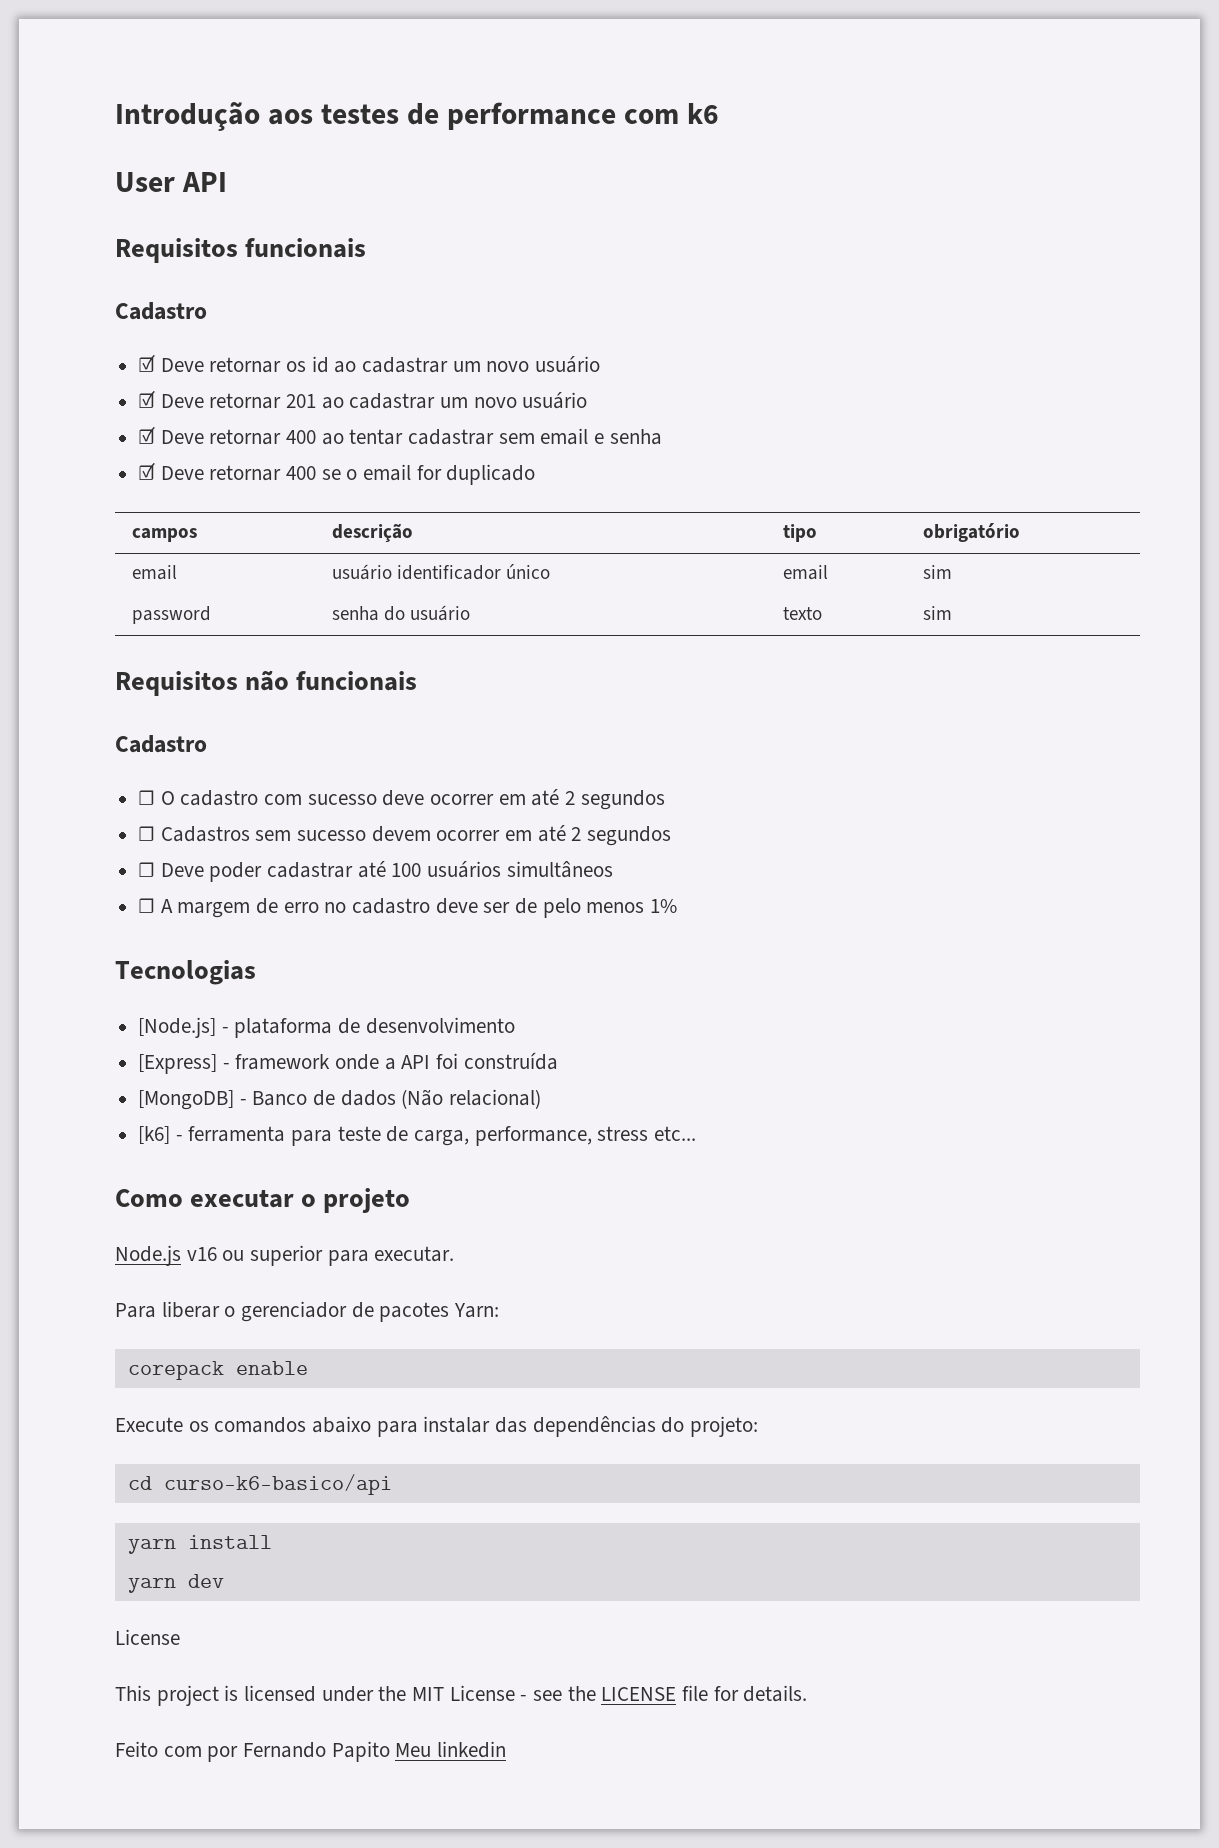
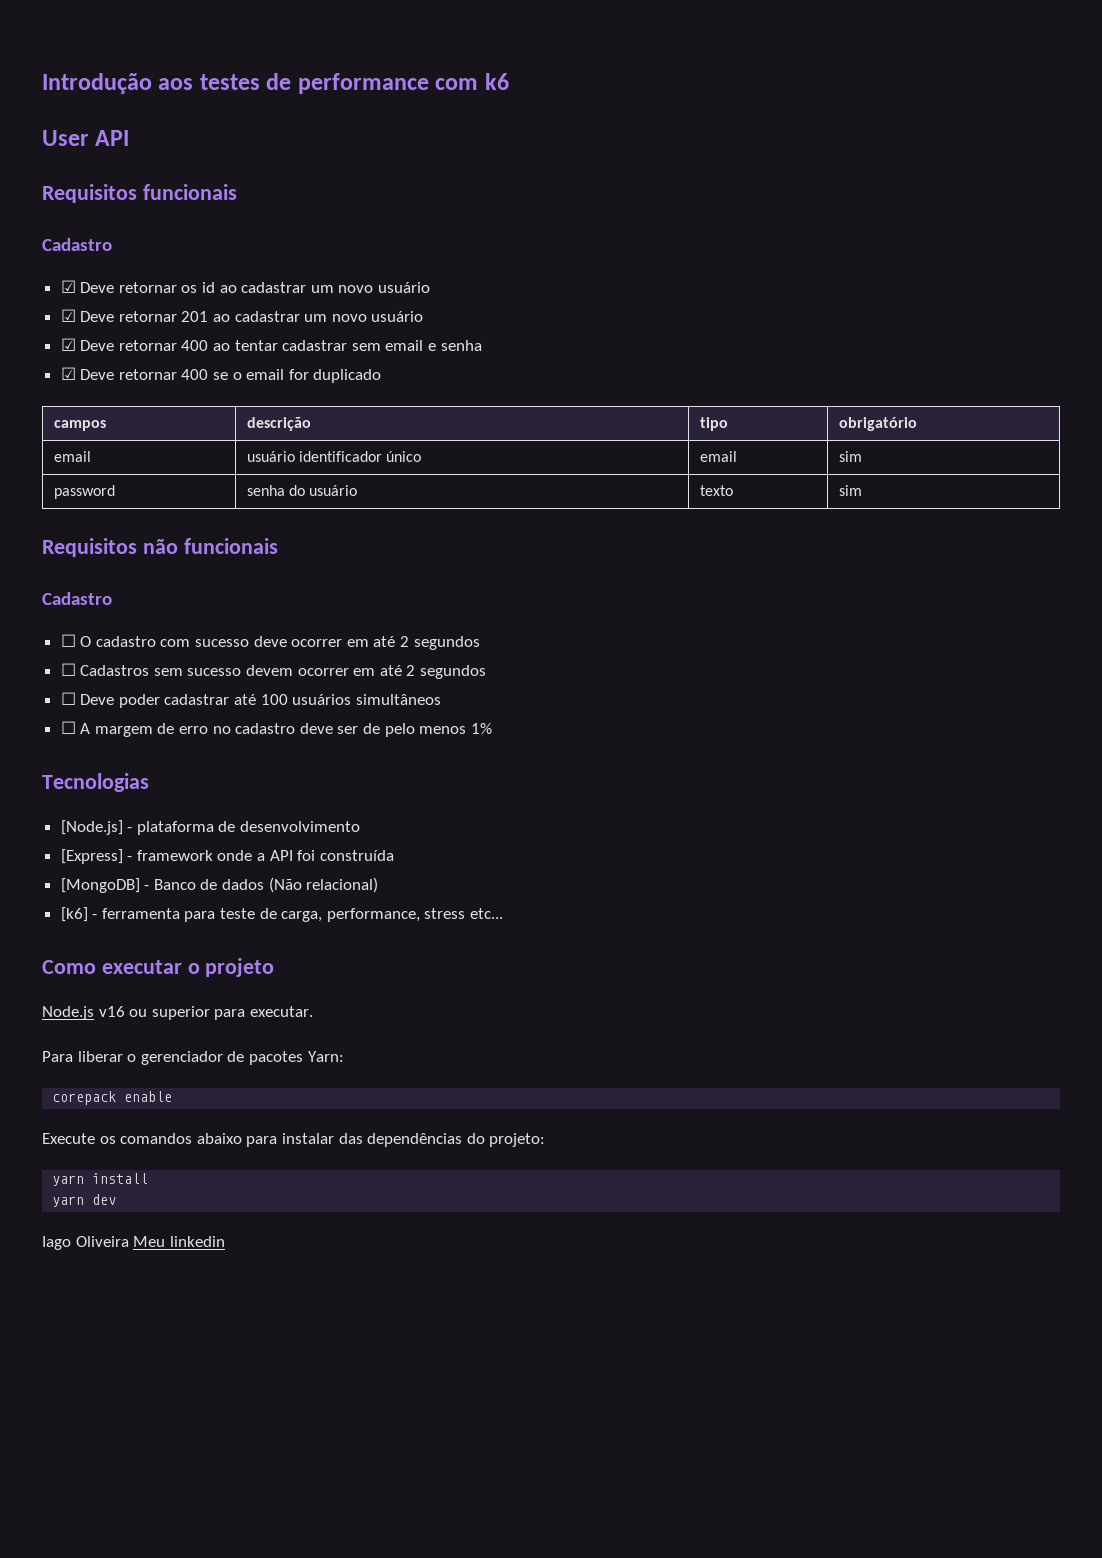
- cd curso-k6-basico/api
  yarn dev
- License
- This project is licensed under the MIT License - see the LICENSE file for details.
- Feito com por Fernando Papito Meu linkedin
+ Iago Oliveira Meu linkedin

